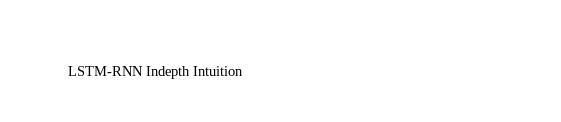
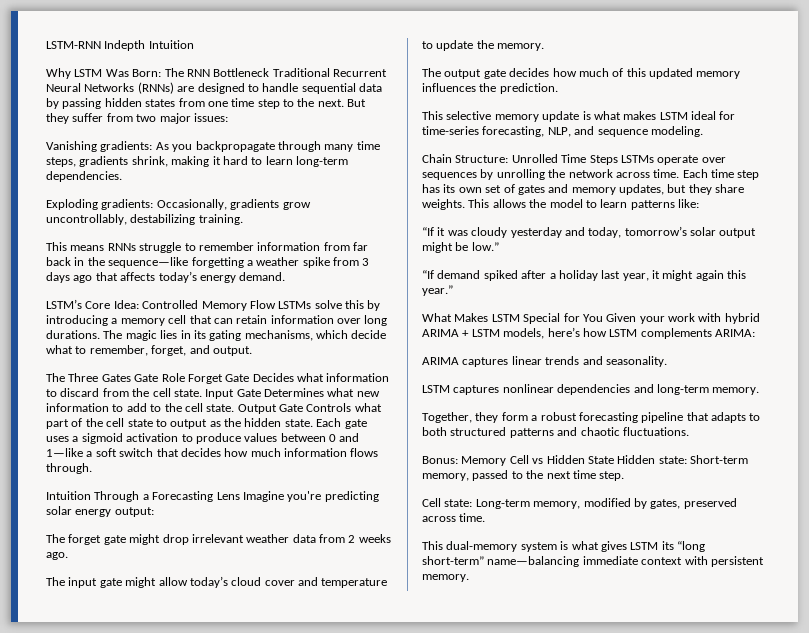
+ Why LSTM Was Born: The RNN Bottleneck Traditional Recurrent Neural Networks (RNNs) are designed to handle sequential data by passing hidden states from one time step to the next. But they suffer from two major issues:
+ Vanishing gradients: As you backpropagate through many time steps, gradients shrink, making it hard to learn long-term dependencies.
+ Exploding gradients: Occasionally, gradients grow uncontrollably, destabilizing training.
+ This means RNNs struggle to remember information from far back in the sequence—like forgetting a weather spike from 3 days ago that affects today’s energy demand.
+ LSTM’s Core Idea: Controlled Memory Flow LSTMs solve this by introducing a memory cell that can retain information over long durations. The magic lies in its gating mechanisms, which decide what to remember, forget, and output.
+ The Three Gates Gate Role Forget Gate Decides what information to discard from the cell state. Input Gate Determines what new information to add to the cell state. Output Gate Controls what part of the cell state to output as the hidden state. Each gate uses a sigmoid activation to produce values between 0 and 1—like a soft switch that decides how much information flows through.
+ Intuition Through a Forecasting Lens Imagine you're predicting solar energy output:
+ The forget gate might drop irrelevant weather data from 2 weeks ago.
+ The input gate might allow today’s cloud cover and temperature to update the memory.
+ The output gate decides how much of this updated memory influences the prediction.
+ This selective memory update is what makes LSTM ideal for time-series forecasting, NLP, and sequence modeling.
+ Chain Structure: Unrolled Time Steps LSTMs operate over sequences by unrolling the network across time. Each time step has its own set of gates and memory updates, but they share weights. This allows the model to learn patterns like:
+ “If it was cloudy yesterday and today, tomorrow’s solar output might be low.”
+ “If demand spiked after a holiday last year, it might again this year.”
+ What Makes LSTM Special for You Given your work with hybrid ARIMA + LSTM models, here’s how LSTM complements ARIMA:
+ ARIMA captures linear trends and seasonality.
+ LSTM captures nonlinear dependencies and long-term memory.
+ Together, they form a robust forecasting pipeline that adapts to both structured patterns and chaotic fluctuations.
+ Bonus: Memory Cell vs Hidden State Hidden state: Short-term memory, passed to the next time step.
+ Cell state: Long-term memory, modified by gates, preserved across time.
+ This dual-memory system is what gives LSTM its “long short-term” name—balancing immediate context with persistent memory.

